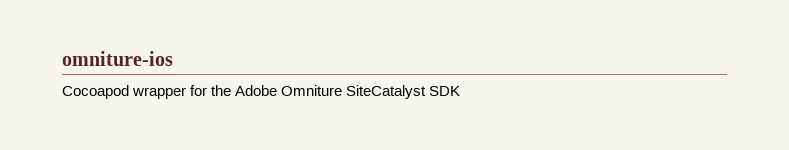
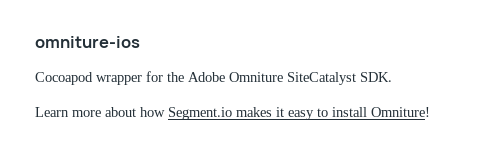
- Cocoapod wrapper for the Adobe Omniture SiteCatalyst SDK
+ Cocoapod wrapper for the Adobe Omniture SiteCatalyst SDK.
+ Learn more about how Segment.io makes it easy to install Omniture!

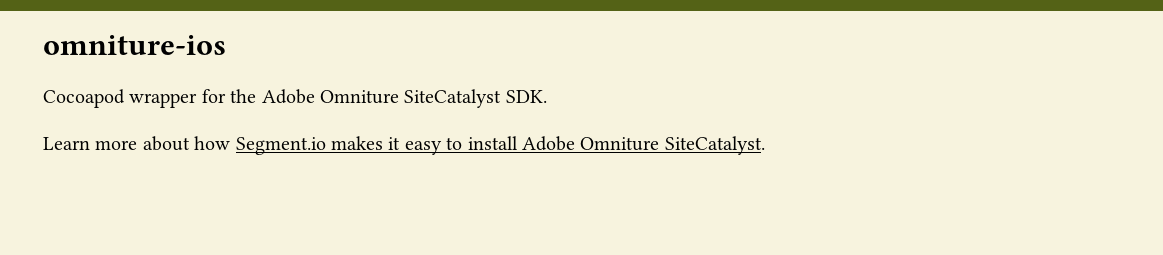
- Learn more about how Segment.io makes it easy to install Omniture!
+ Learn more about how Segment.io makes it easy to install Adobe Omniture SiteCatalyst.

